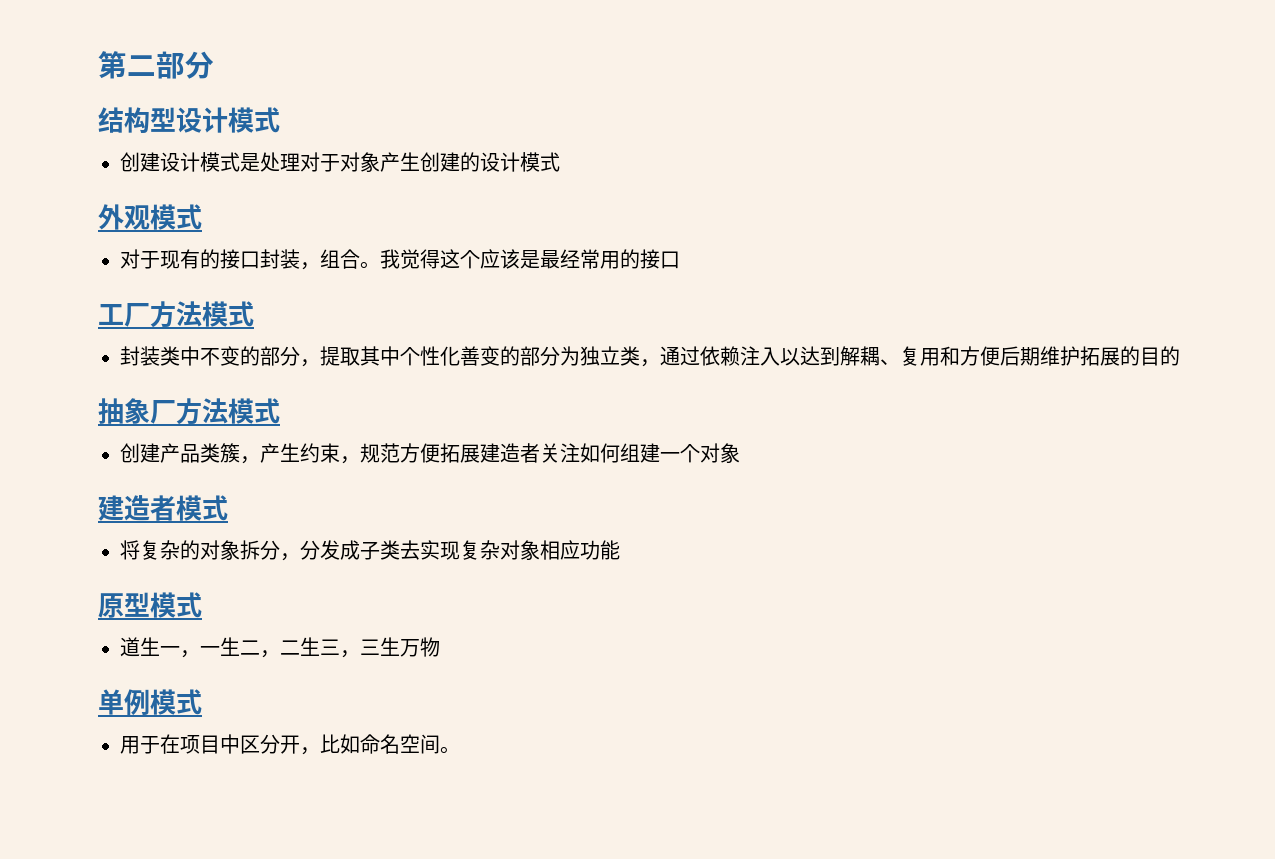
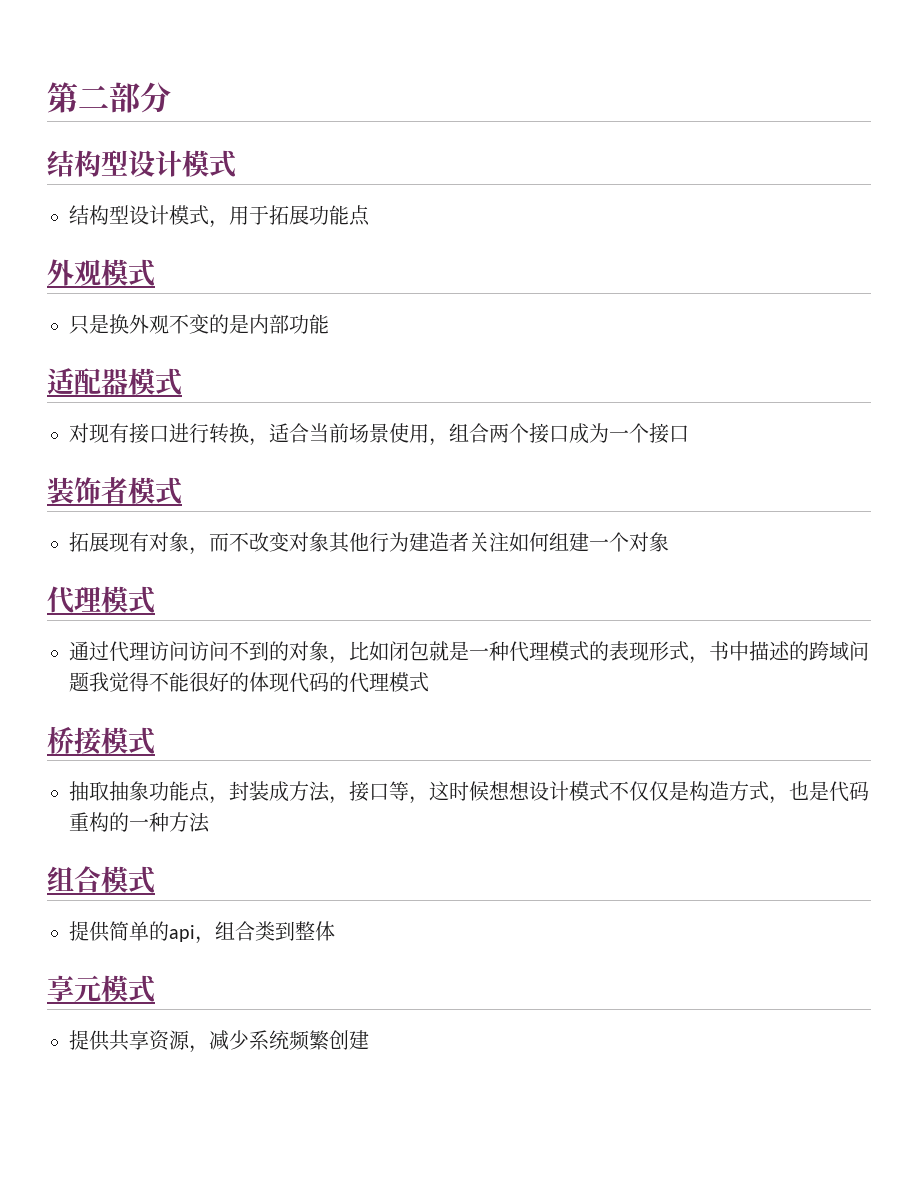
- 创建设计模式是处理对于对象产生创建的设计模式
+ 结构型设计模式，用于拓展功能点
  外观模式
- 对于现有的接口封装，组合。我觉得这个应该是最经常用的接口
+ 只是换外观不变的是内部功能
+ 适配器模式
+ 对现有接口进行转换，适合当前场景使用，组合两个接口成为一个接口
- 工厂方法模式
- 封装类中不变的部分，提取其中个性化善变的部分为独立类，通过依赖注入以达到解耦、复用和方便后期维护拓展的目的
- 抽象厂方法模式
- 创建产品类簇，产生约束，规范方便拓展建造者关注如何组建一个对象
- 建造者模式
- 将复杂的对象拆分，分发成子类去实现复杂对象相应功能
- 原型模式
- 道生一，一生二，二生三，三生万物
- 单例模式
- 用于在项目中区分开，比如命名空间。
+ 装饰者模式
+ 拓展现有对象，而不改变对象其他行为建造者关注如何组建一个对象
+ 代理模式
+ 通过代理访问访问不到的对象，比如闭包就是一种代理模式的表现形式，书中描述的跨域问题我觉得不能很好的体现代码的代理模式
+ 桥接模式
+ 抽取抽象功能点，封装成方法，接口等，这时候想想设计模式不仅仅是构造方式，也是代码重构的一种方法
+ 组合模式
+ 提供简单的api，组合类到整体
+ 享元模式
+ 提供共享资源，减少系统频繁创建

